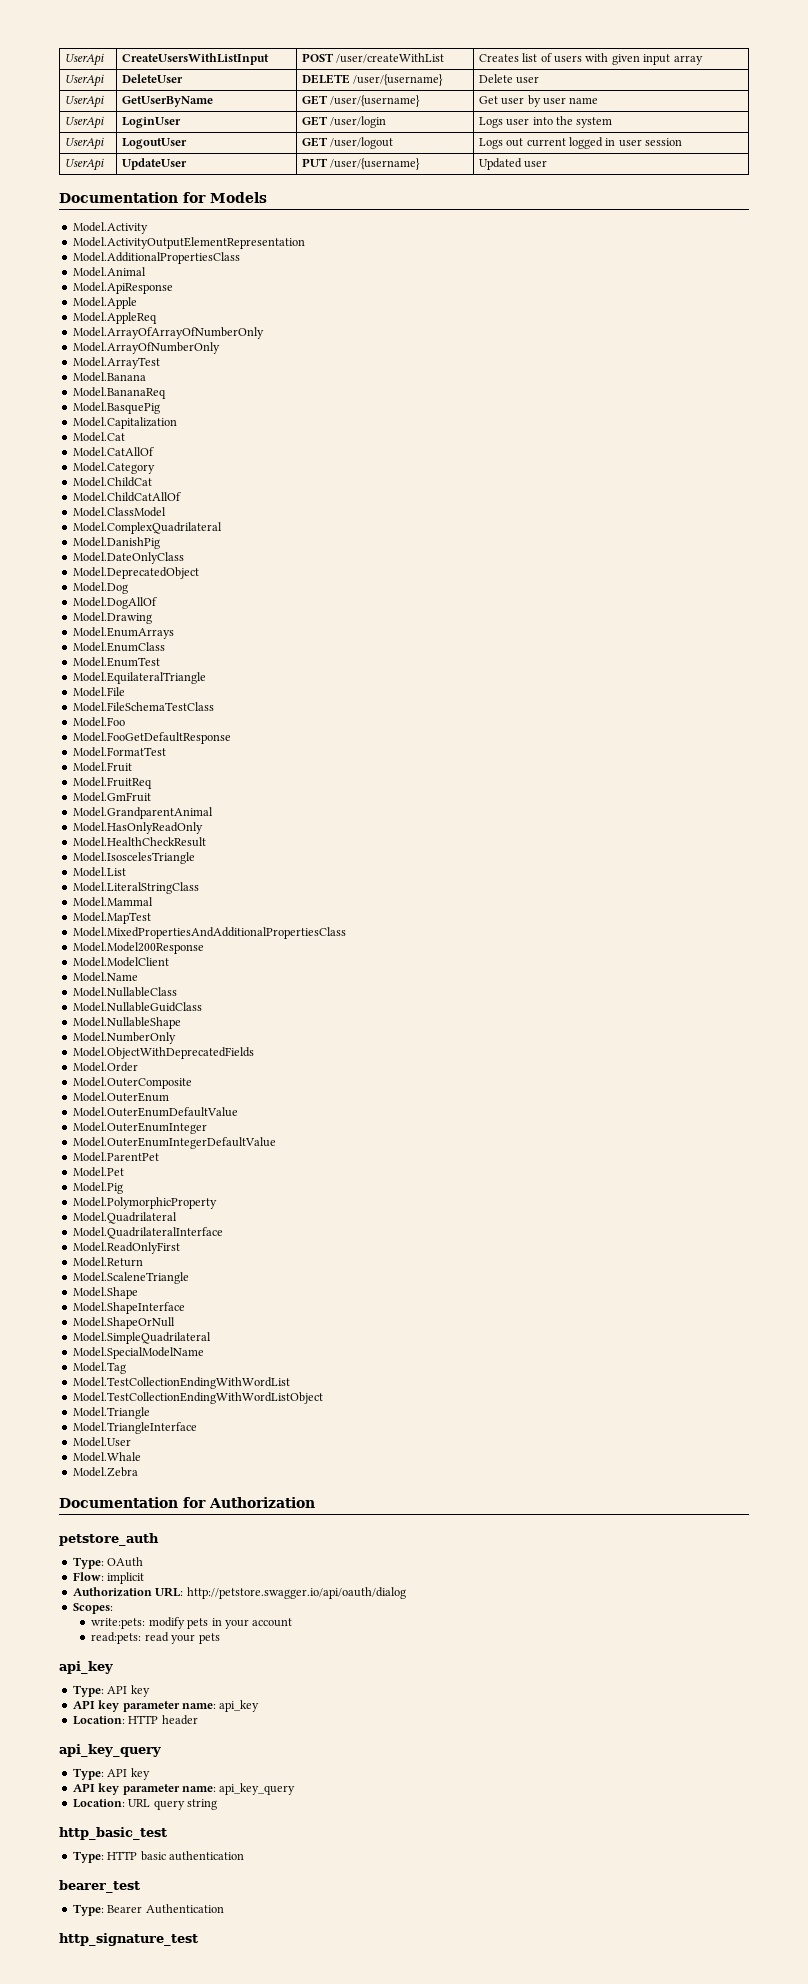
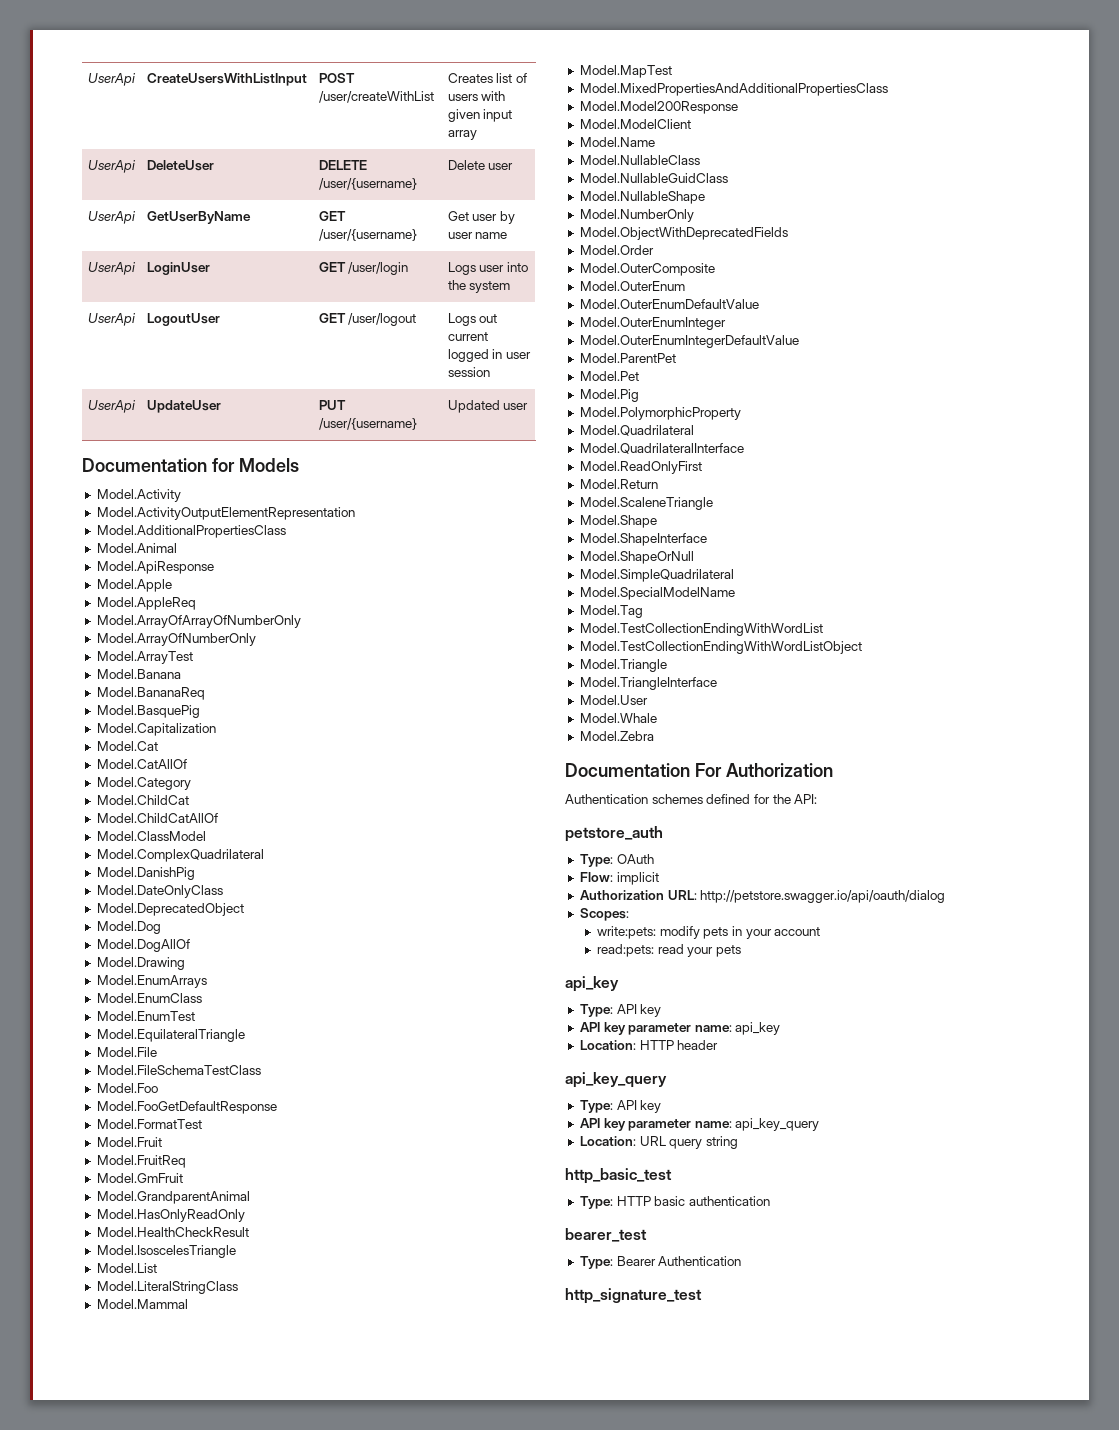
- Documentation for Authorization
+ Documentation For Authorization
+ Authentication schemes defined for the API:

